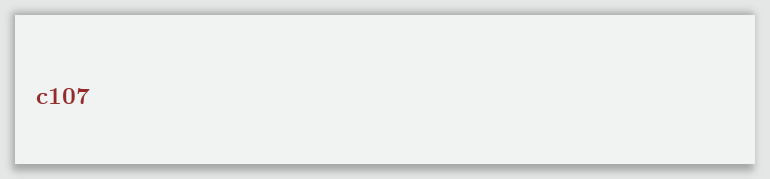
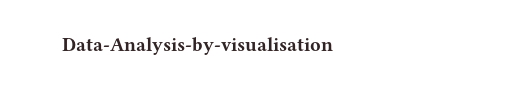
- c107
+ Data-Analysis-by-visualisation

